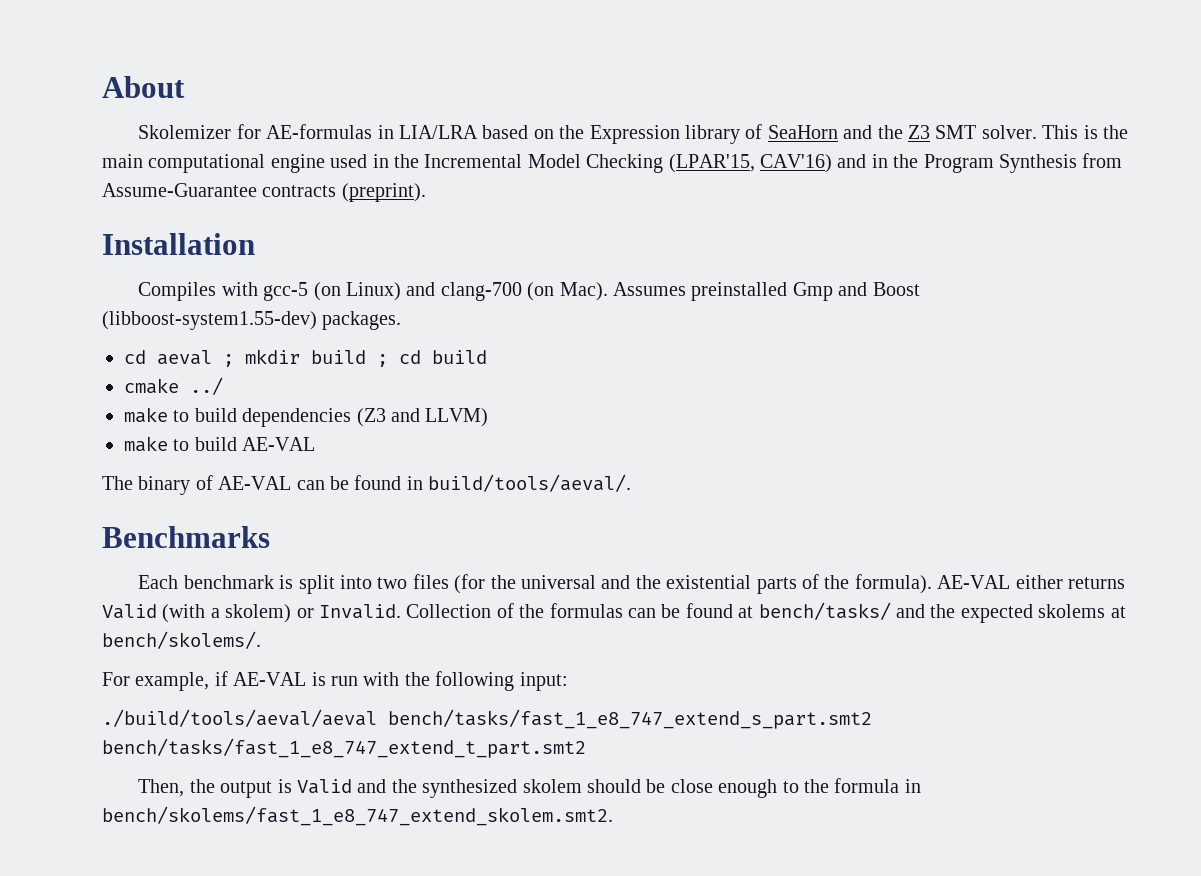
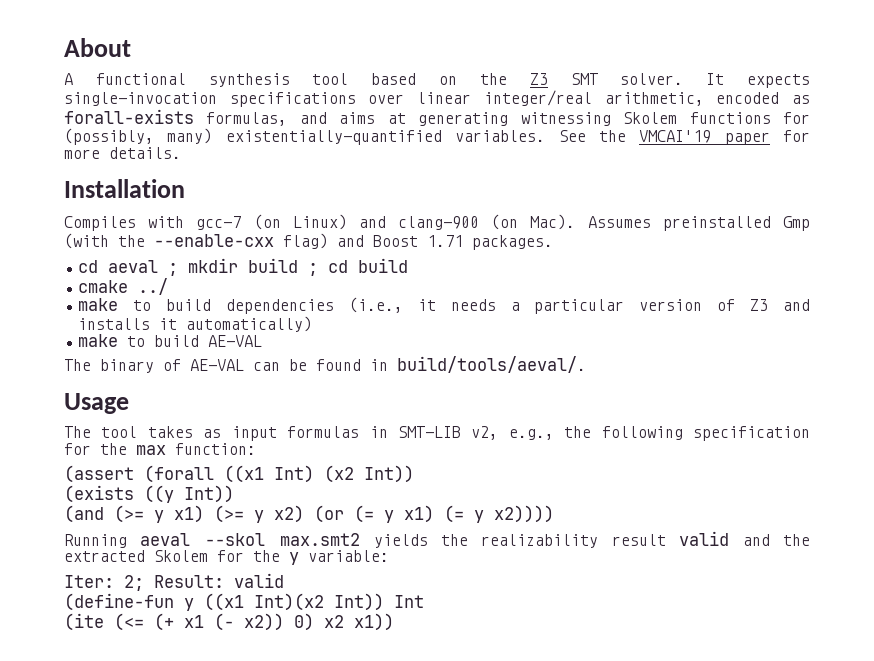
- Skolemizer for AE-formulas in LIA/LRA based on the Expression library of SeaHorn and the Z3 SMT solver. This is the main computational engine used in the Incremental Model Checking (LPAR'15, CAV'16) and in the Program Synthesis from Assume-Guarantee contracts (preprint).
+ A functional synthesis tool based on the Z3 SMT solver. It expects single-invocation specifications over linear integer/real arithmetic, encoded as forall-exists formulas, and aims at generating witnessing Skolem functions for (possibly, many) existentially-quantified variables. See the VMCAI'19 paper for more details.
- Compiles with gcc-5 (on Linux) and clang-700 (on Mac).
+ Compiles with gcc-7 (on Linux) and clang-900 (on Mac).
- Assumes preinstalled Gmp and Boost (libboost-system1.55-dev) packages.
+ Assumes preinstalled Gmp (with the --enable-cxx flag) and Boost 1.71 packages.
- make to build dependencies (Z3 and LLVM)
+ make to build dependencies (i.e., it needs a particular version of Z3 and installs it automatically)
- Benchmarks
- Each benchmark is split into two files (for the universal and the existential parts of the formula). AE-VAL either returns Valid (with a skolem) or Invalid. Collection of the formulas can be found at bench/tasks/ and the expected skolems at bench/skolems/.
- For example, if AE-VAL is run with the following input:
- ./build/tools/aeval/aeval bench/tasks/fast_1_e8_747_extend_s_part.smt2 bench/tasks/fast_1_e8_747_extend_t_part.smt2
- Then, the output is Valid and the synthesized skolem should be close enough to the formula in bench/skolems/fast_1_e8_747_extend_skolem.smt2.
+ Usage
+ The tool takes as input formulas in SMT-LIB v2, e.g., the following specification for the max function:
+ (assert (forall ((x1 Int) (x2 Int))
+ (exists ((y Int))
+ (and (>= y x1) (>= y x2) (or (= y x1) (= y x2))))
+ Running aeval --skol max.smt2 yields the realizability result valid and the extracted Skolem for the y variable:
+ Iter: 2; Result: valid
+ (define-fun y ((x1 Int)(x2 Int)) Int
+ (ite (<= (+ x1 (- x2)) 0) x2 x1))

